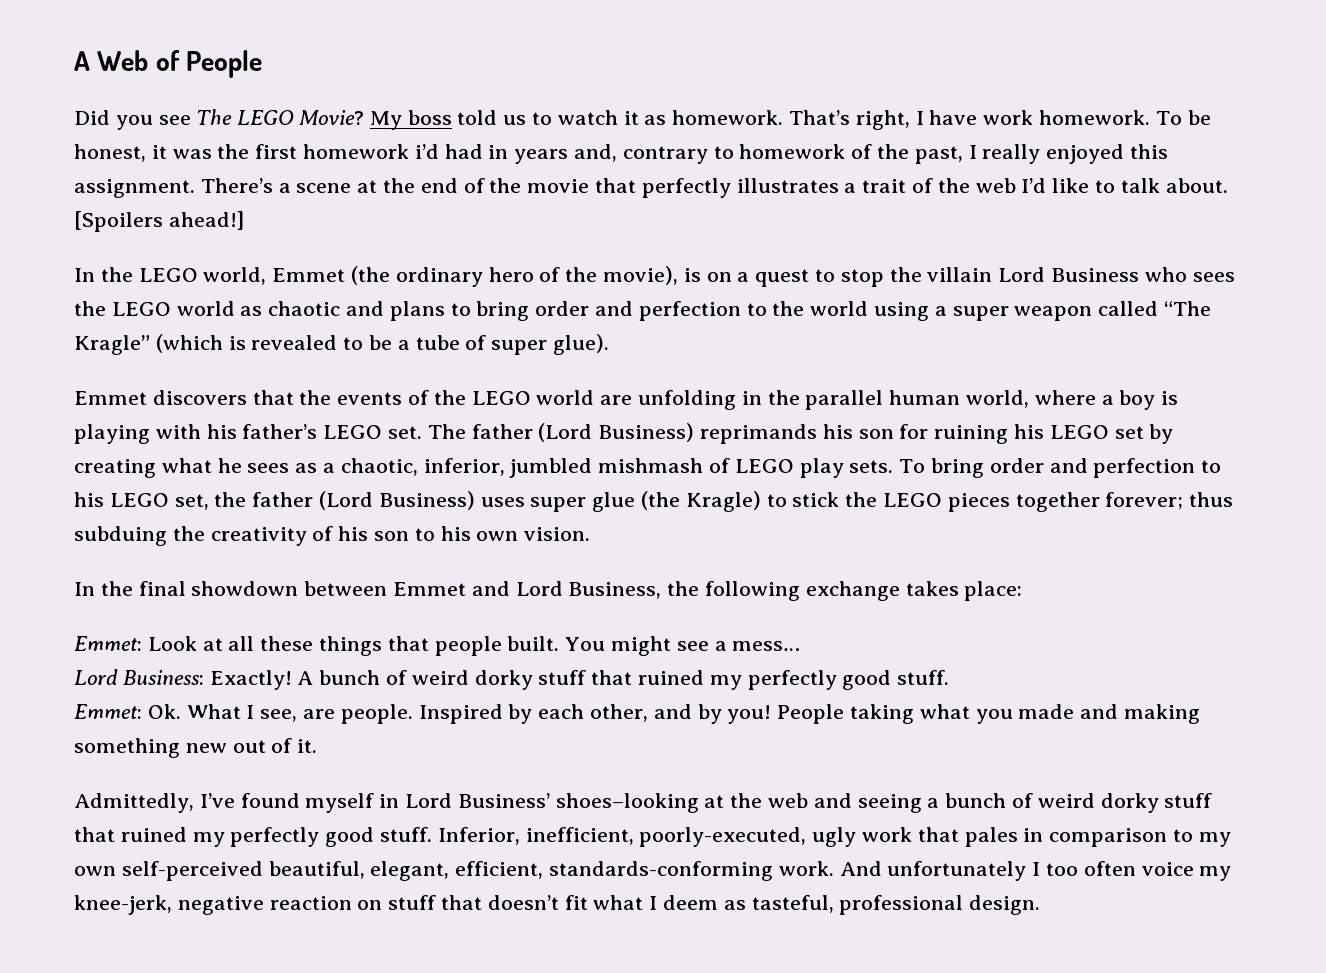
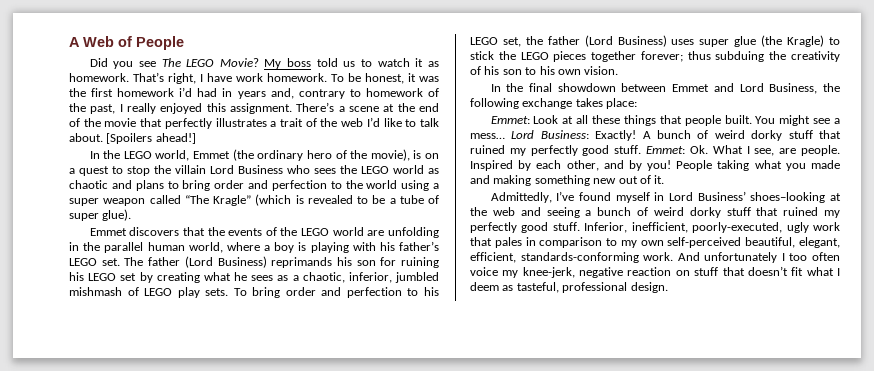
- You might see a mess…
- Lord Business: Exactly!
+ You might see a mess… Lord Business: Exactly!
- A bunch of weird dorky stuff that ruined my perfectly good stuff.
- Emmet: Ok. What I see, are people.
+ A bunch of weird dorky stuff that ruined my perfectly good stuff. Emmet: Ok. What I see, are people.

